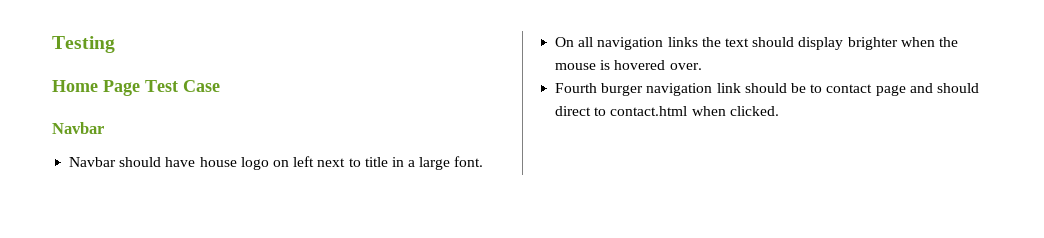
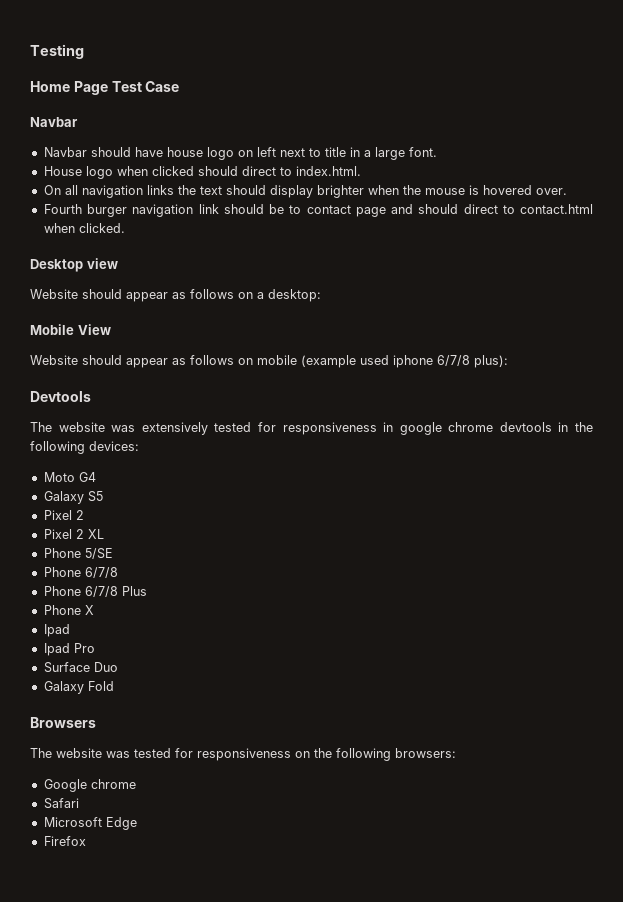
+ House logo when clicked should direct to index.html.
+ Desktop view
+ Website should appear as follows on a desktop:
+ Mobile View
+ Website should appear as follows on mobile (example used iphone 6/7/8 plus):
+ Devtools
+ The website was extensively tested for responsiveness in google chrome devtools in the following devices:
+ Moto G4
+ Galaxy S5
+ Pixel 2
+ Pixel 2 XL
+ Phone 5/SE
+ Phone 6/7/8
+ Phone 6/7/8 Plus
+ Phone X
+ Ipad
+ Ipad Pro
+ Surface Duo
+ Galaxy Fold
+ Browsers
+ The website was tested for responsiveness on the following browsers:
+ Google chrome
+ Safari
+ Microsoft Edge
+ Firefox

